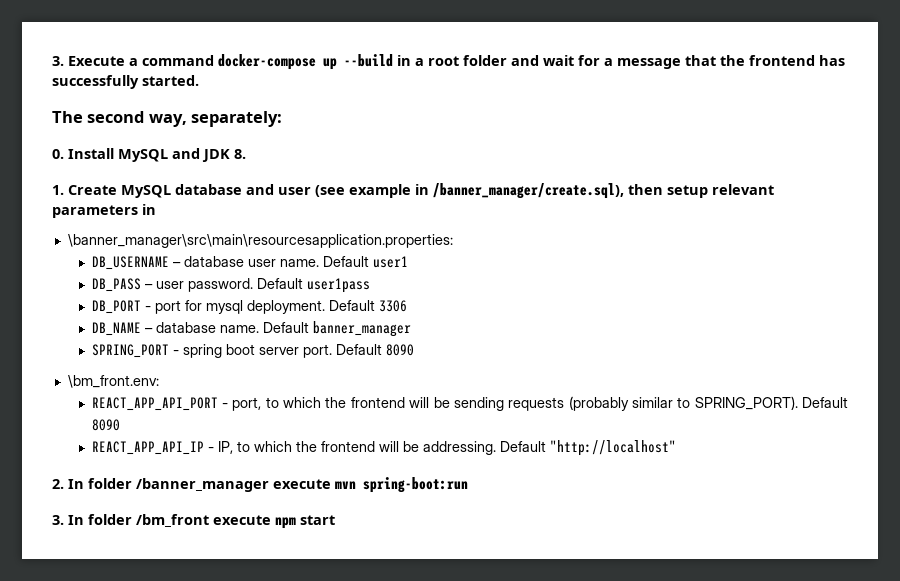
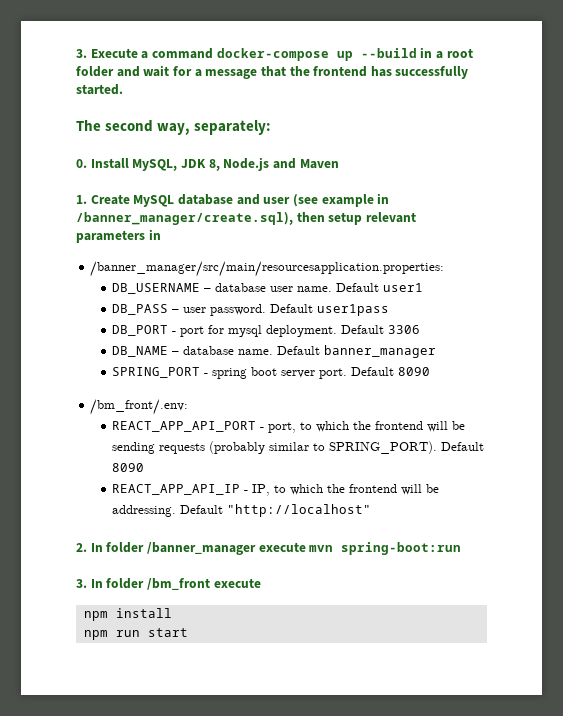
- 0. Install MySQL and JDK 8.
+ 0. Install MySQL, JDK 8, Node.js and Maven
- \banner_manager\src\main\resourcesapplication.properties:
+ /banner_manager/src/main/resourcesapplication.properties:
- \bm_front.env:
+ /bm_front/.env:
- 3. In folder /bm_front execute npm start
+ 3. In folder /bm_front execute
+ npm install
+ npm run start

